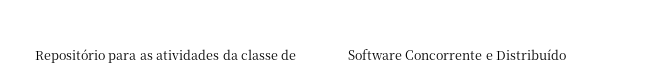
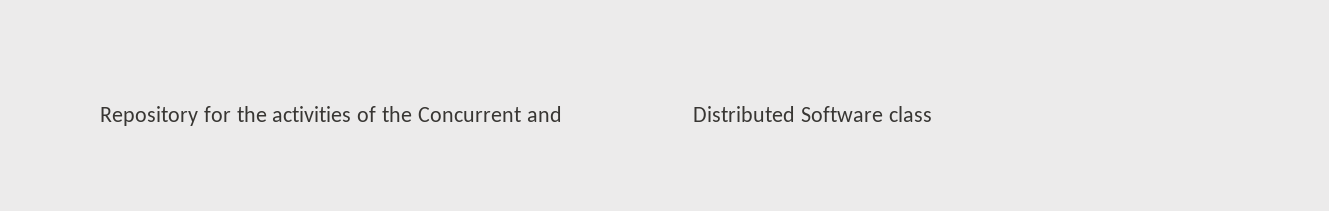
- Repositório para as atividades da classe de Software Concorrente e Distribuído
+ Repository for the activities of the Concurrent and Distributed Software class

